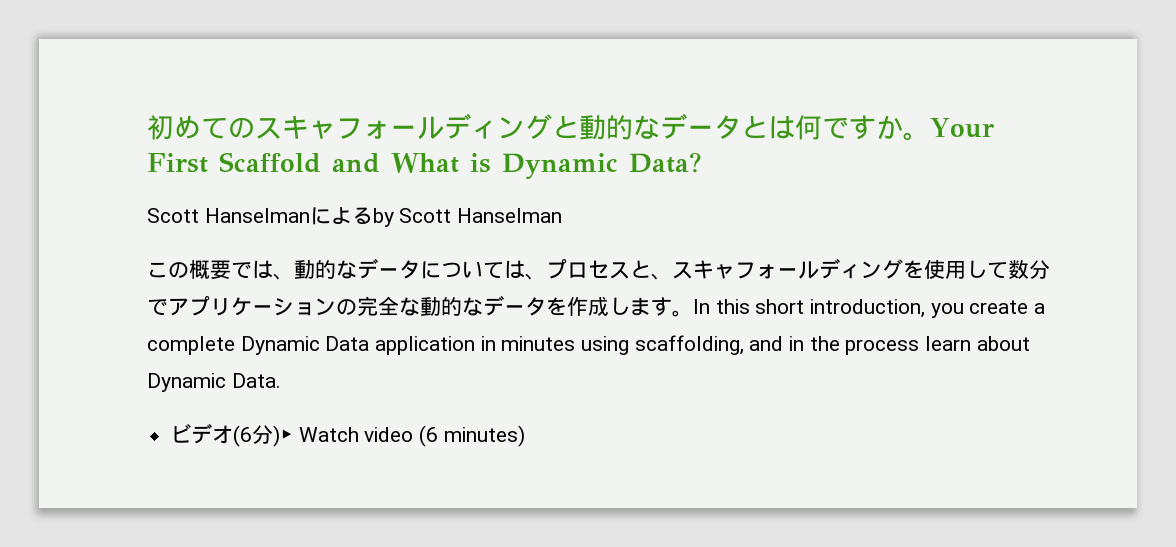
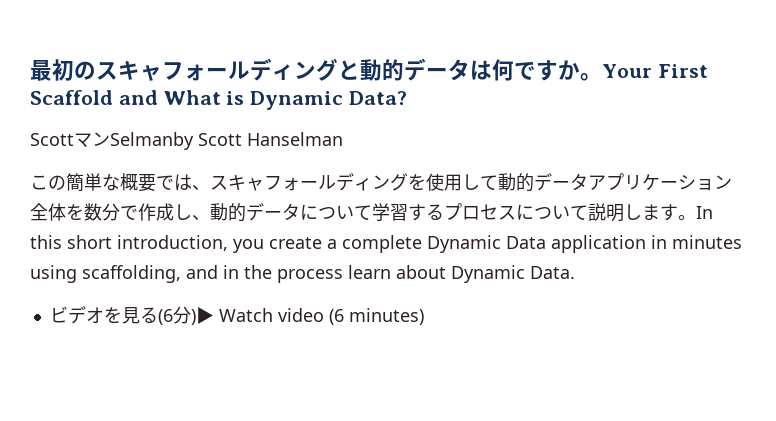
- 初めてのスキャフォールディングと動的なデータとは何ですか。
+ 最初のスキャフォールディングと動的データは何ですか。
- Scott Hanselmanによるby Scott Hanselman
+ ScottマンSelmanby Scott Hanselman
- この概要では、動的なデータについては、プロセスと、スキャフォールディングを使用して数分でアプリケーションの完全な動的なデータを作成します。
+ この簡単な概要では、スキャフォールディングを使用して動的データアプリケーション全体を数分で作成し、動的データについて学習するプロセスについて説明します。
- ビデオ(6分)▶ Watch video (6 minutes)
+ ビデオを見る(6分)▶ Watch video (6 minutes)

